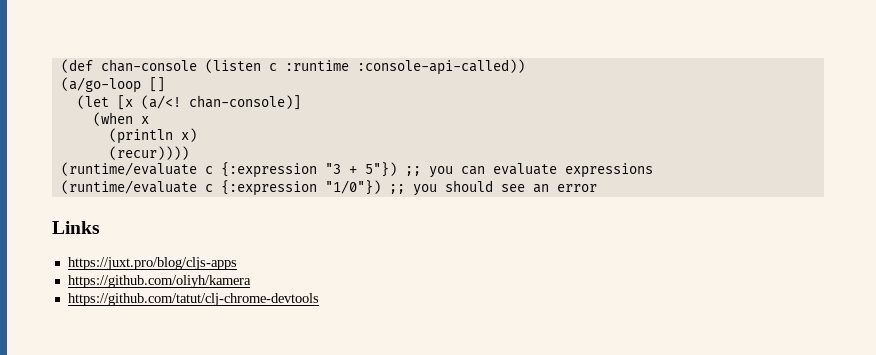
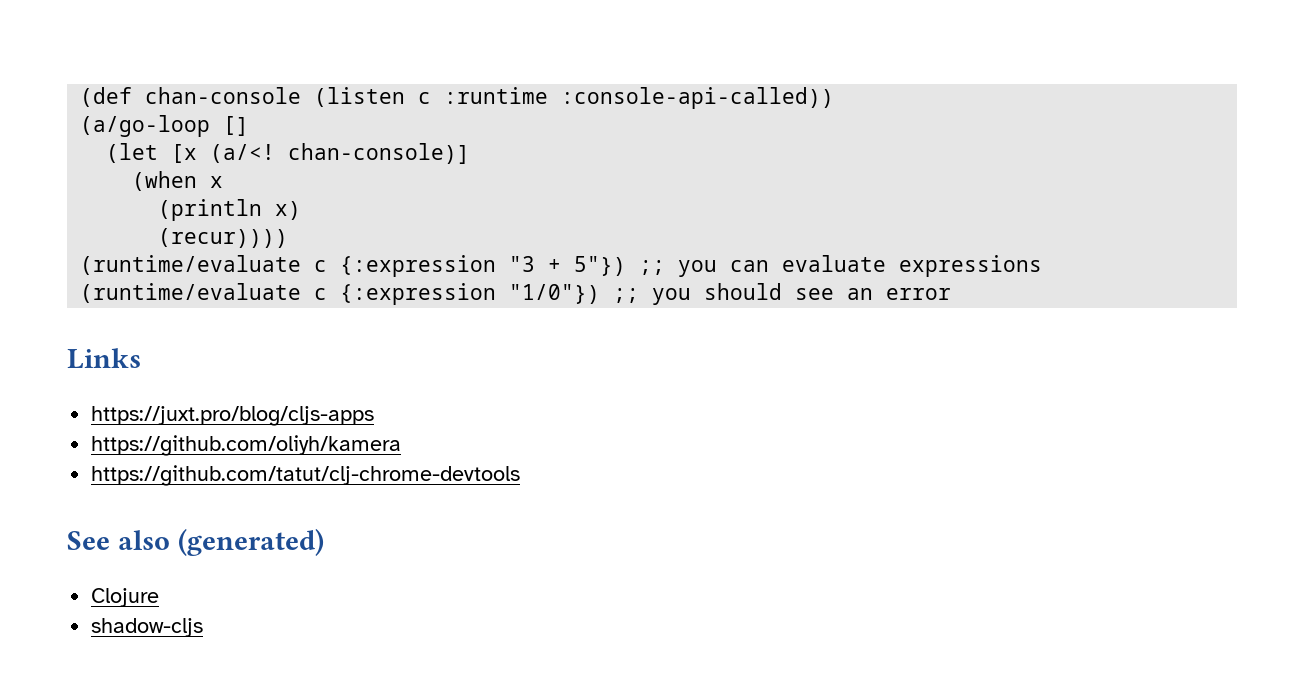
+ See also (generated)
+ Clojure
+ shadow-cljs

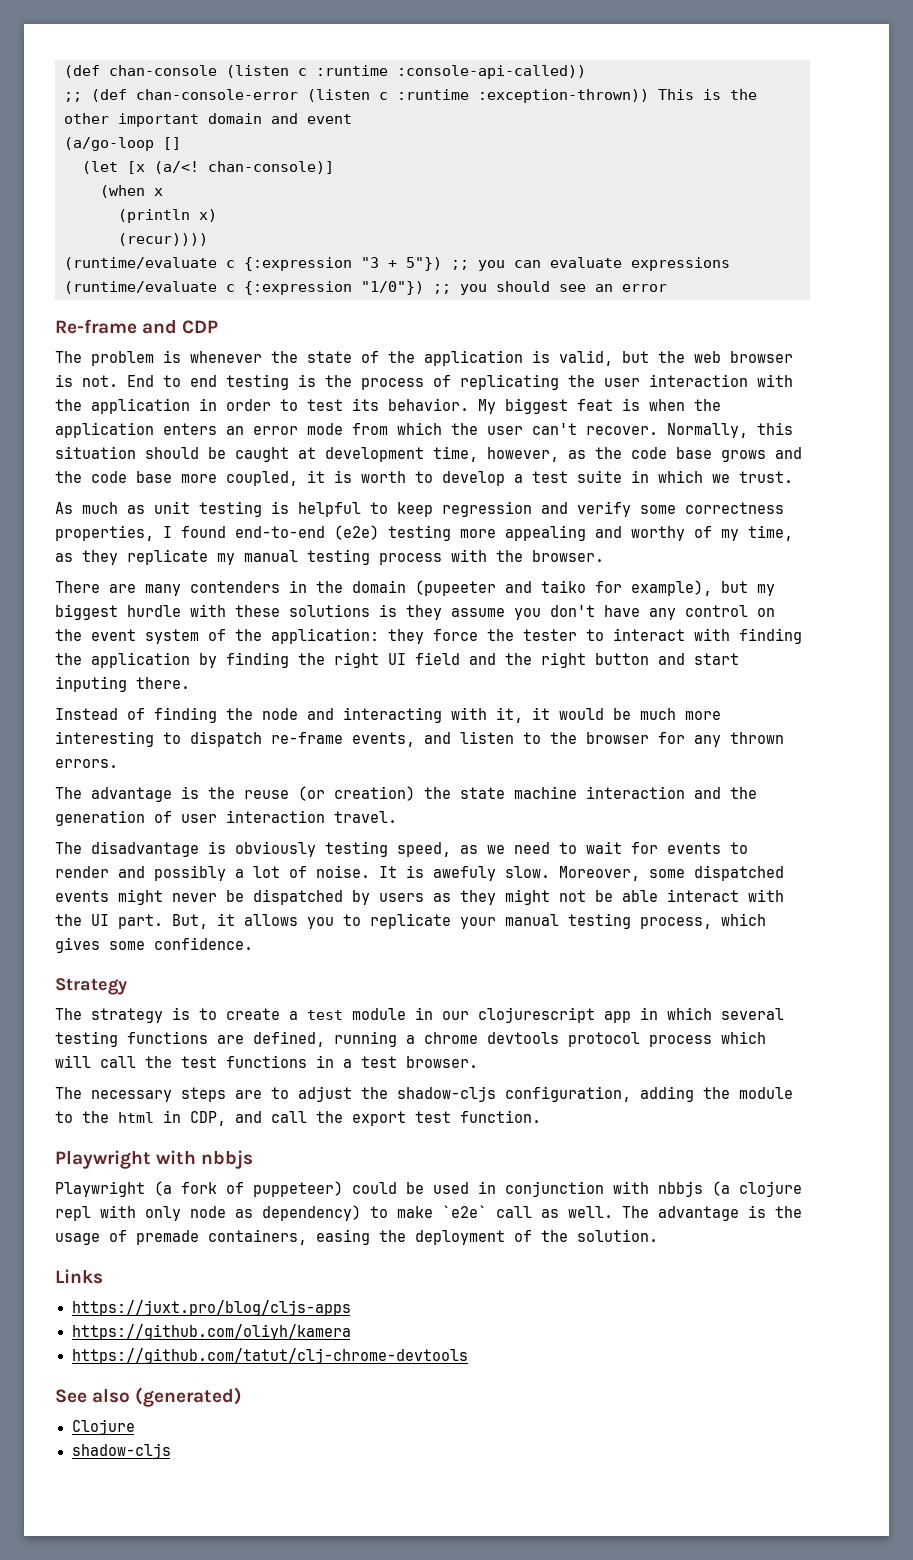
+ ;; (def chan-console-error (listen c :runtime :exception-thrown)) This is the other important domain and event
+ Re-frame and CDP
+ The problem is whenever the state of the application is valid, but the web browser is not. End to end testing is the process of replicating the user interaction with the application in order to test its behavior. My biggest feat is when the application enters an error mode from which the user can't recover. Normally, this situation should be caught at development time, however, as the code base grows and the code base more coupled, it is worth to develop a test suite in which we trust.
+ As much as unit testing is helpful to keep regression and verify some correctness properties, I found end-to-end (e2e) testing more appealing and worthy of my time, as they replicate my manual testing process with the browser.
+ There are many contenders in the domain (pupeeter and taiko for example), but my biggest hurdle with these solutions is they assume you don't have any control on the event system of the application: they force the tester to interact with finding the application by finding the right UI field and the right button and start inputing there.
+ Instead of finding the node and interacting with it, it would be much more interesting to dispatch re-frame events, and listen to the browser for any thrown errors.
+ The advantage is the reuse (or creation) the state machine interaction and the generation of user interaction travel.
+ The disadvantage is obviously testing speed, as we need to wait for events to render and possibly a lot of noise. It is awefuly slow. Moreover, some dispatched events might never be dispatched by users as they might not be able interact with the UI part. But, it allows you to replicate your manual testing process, which gives some confidence.
+ Strategy
+ The strategy is to create a test module in our clojurescript app in which several testing functions are defined, running a chrome devtools protocol process which will call the test functions in a test browser.
+ The necessary steps are to adjust the shadow-cljs configuration, adding the module to the html in CDP, and call the export test function.
+ Playwright with nbbjs
+ Playwright (a fork of puppeteer) could be used in conjunction with nbbjs (a clojure repl with only node as dependency) to make `e2e` call as well. The advantage is the usage of premade containers, easing the deployment of the solution.

